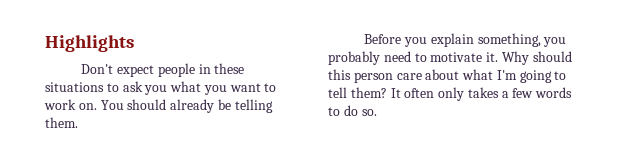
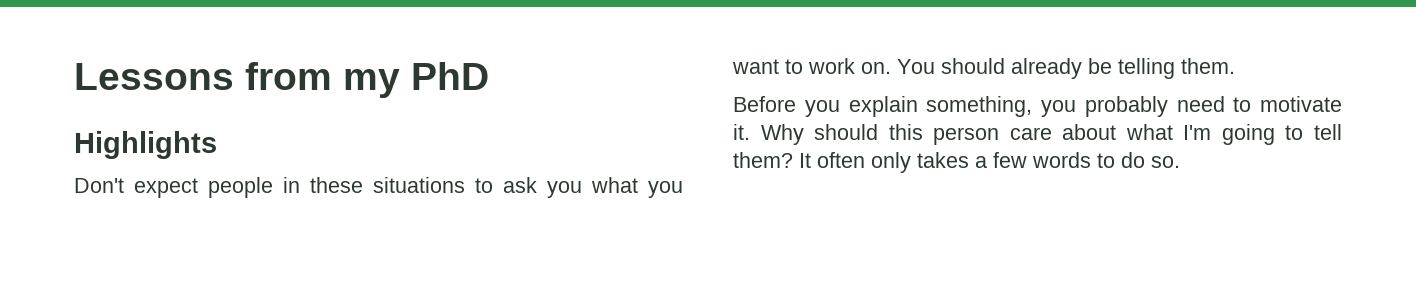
+ Lessons from my PhD

